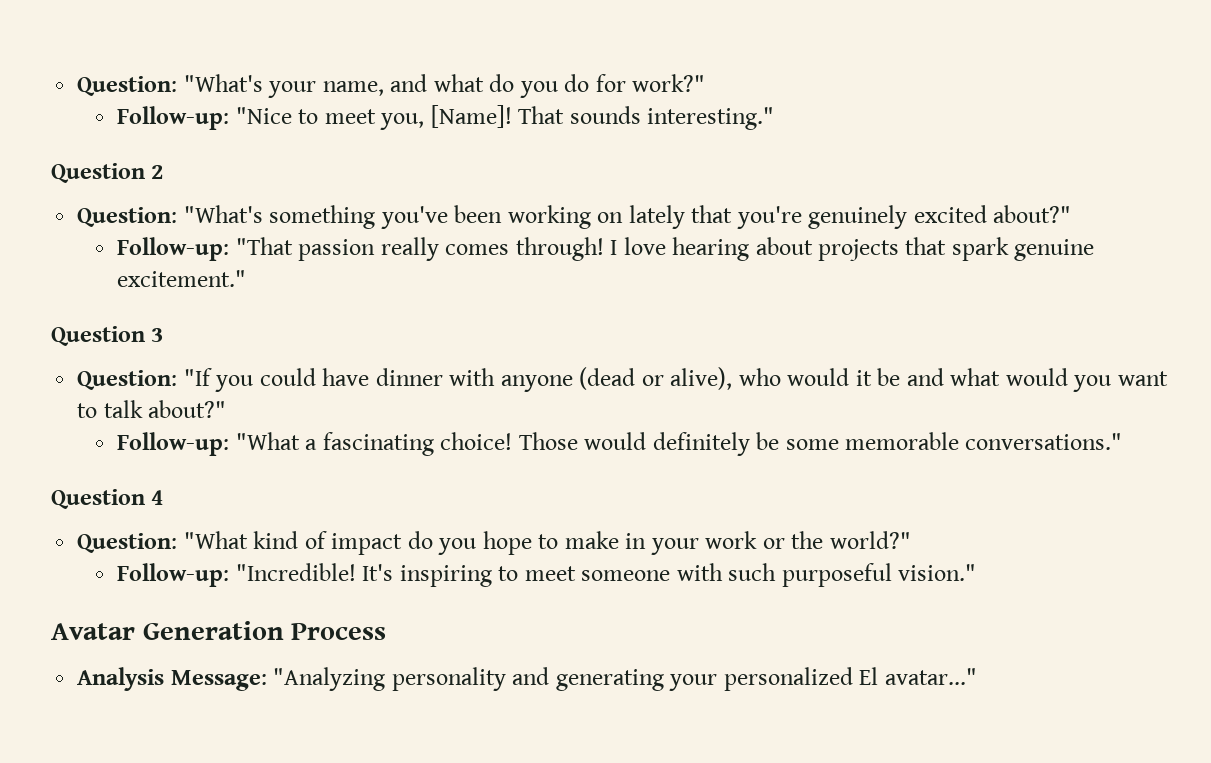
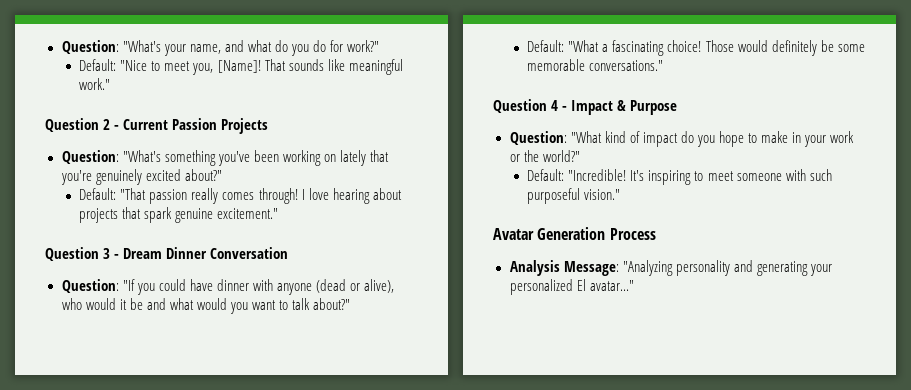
- Follow-up: "Nice to meet you, [Name]!
+ Default: "Nice to meet you, [Name]!
- That sounds interesting."
+ That sounds like meaningful work."
- Question 2
+ Question 2 - Current Passion Projects
- Follow-up: "That passion really comes through!
+ Default: "That passion really comes through!
- Question 3
+ Question 3 - Dream Dinner Conversation
- Follow-up: "What a fascinating choice!
+ Default: "What a fascinating choice!
- Question 4
+ Question 4 - Impact & Purpose
- Follow-up: "Incredible!
+ Default: "Incredible!

